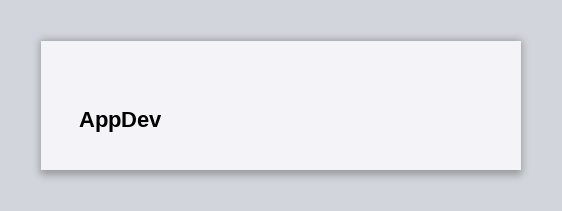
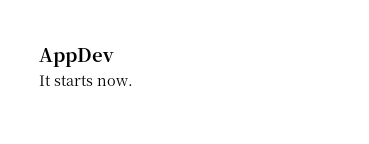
+ It starts now.

